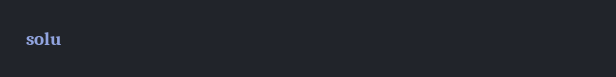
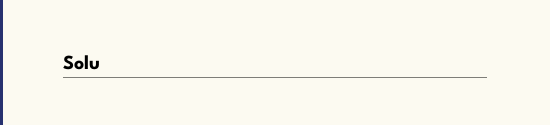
- solu
+ Solu

